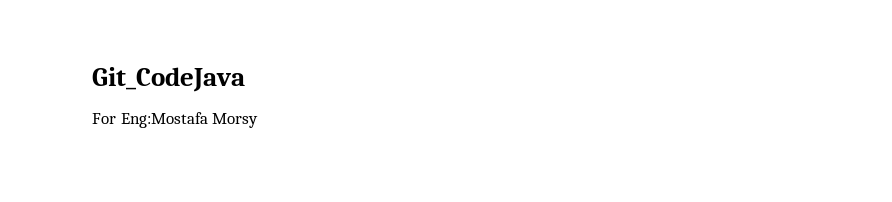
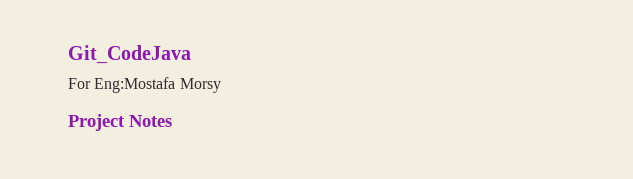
+ Project Notes

